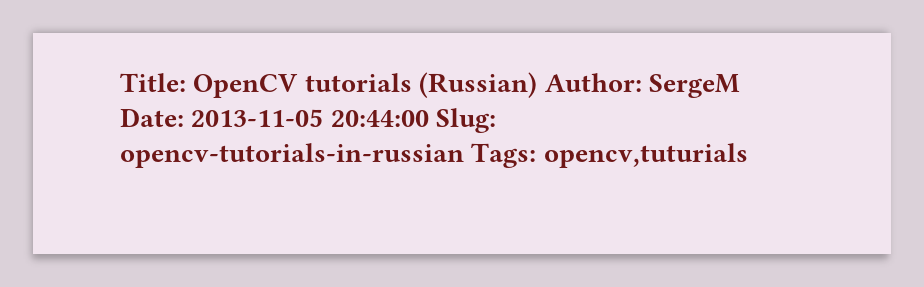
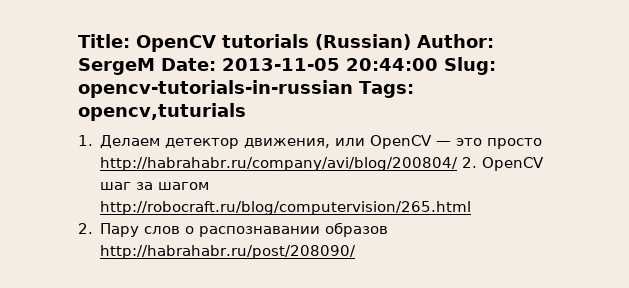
+ 1. Делаем детектор движения, или OpenCV — это просто http://habrahabr.ru/company/avi/blog/200804/ 2. OpenCV шаг за шагом http://robocraft.ru/blog/computervision/265.html
+ 2. Пару слов о распознавании образов http://habrahabr.ru/post/208090/

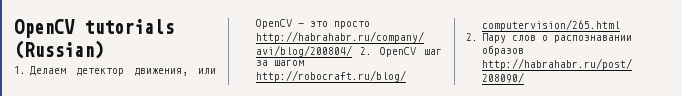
- Title: OpenCV tutorials (Russian) Author: SergeM Date: 2013-11-05 20:44:00 Slug: opencv-tutorials-in-russian Tags: opencv,tuturials
+ OpenCV tutorials (Russian)

